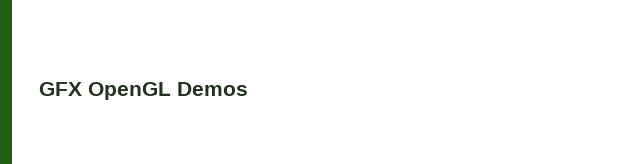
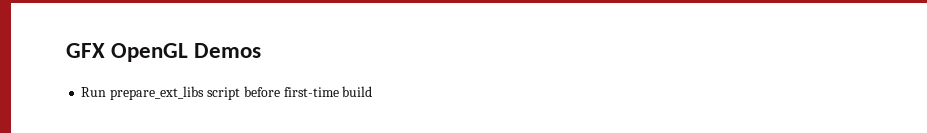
+ Run prepare_ext_libs script before first-time build

